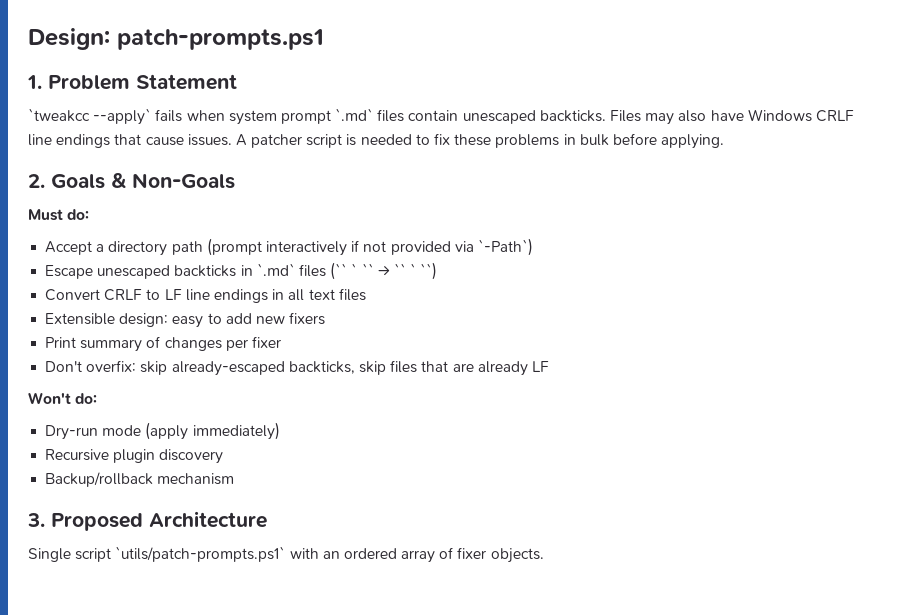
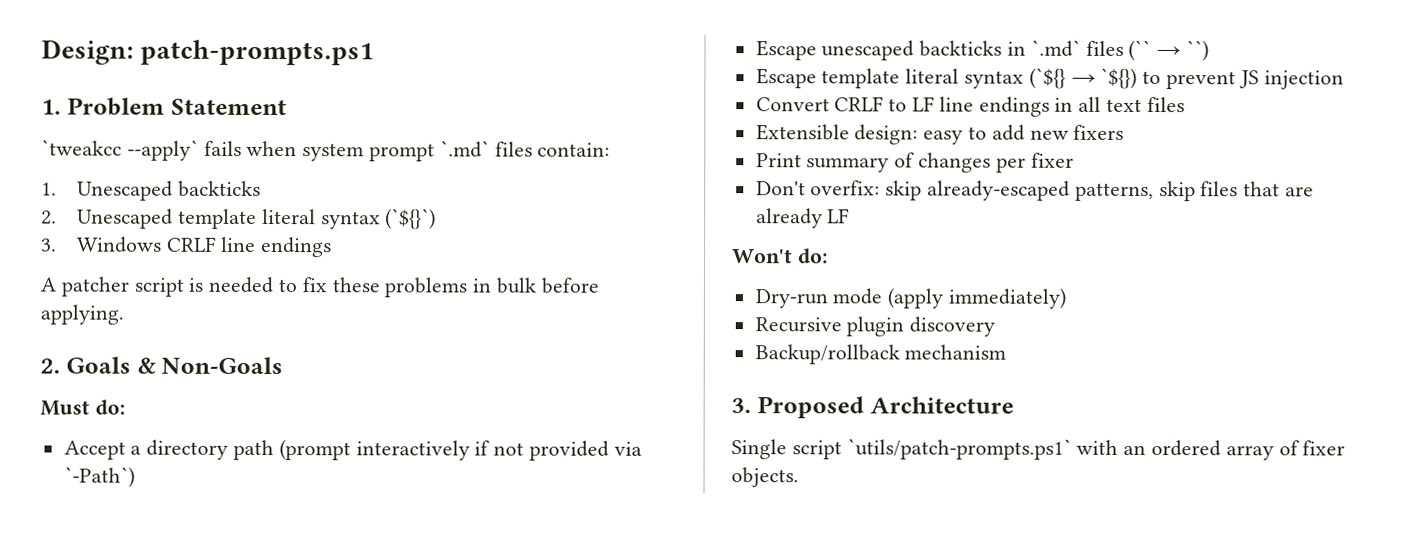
- `tweakcc --apply` fails when system prompt `.md` files contain unescaped backticks. Files may also have Windows CRLF line endings that cause issues. A patcher script is needed to fix these problems in bulk before applying.
+ `tweakcc --apply` fails when system prompt `.md` files contain:
+ 1. Unescaped backticks
+ 2. Unescaped template literal syntax (`${}`)
+ 3. Windows CRLF line endings
+ A patcher script is needed to fix these problems in bulk before applying.
- Escape unescaped backticks in `.md` files (`` ` `` → `` ` ``)
+ Escape unescaped backticks in `.md` files (`` → ``)
+ Escape template literal syntax (`${} → `${}) to prevent JS injection
- Don't overfix: skip already-escaped backticks, skip files that are already LF
+ Don't overfix: skip already-escaped patterns, skip files that are already LF

